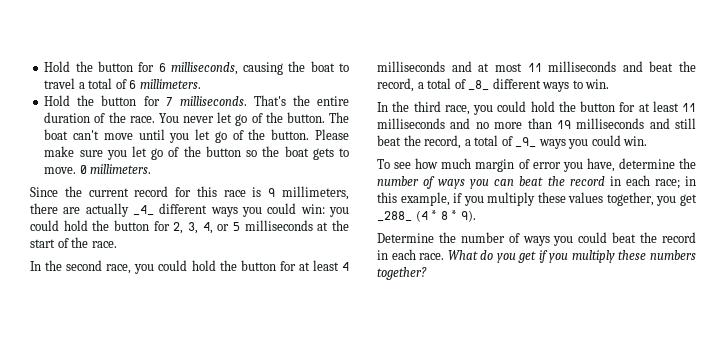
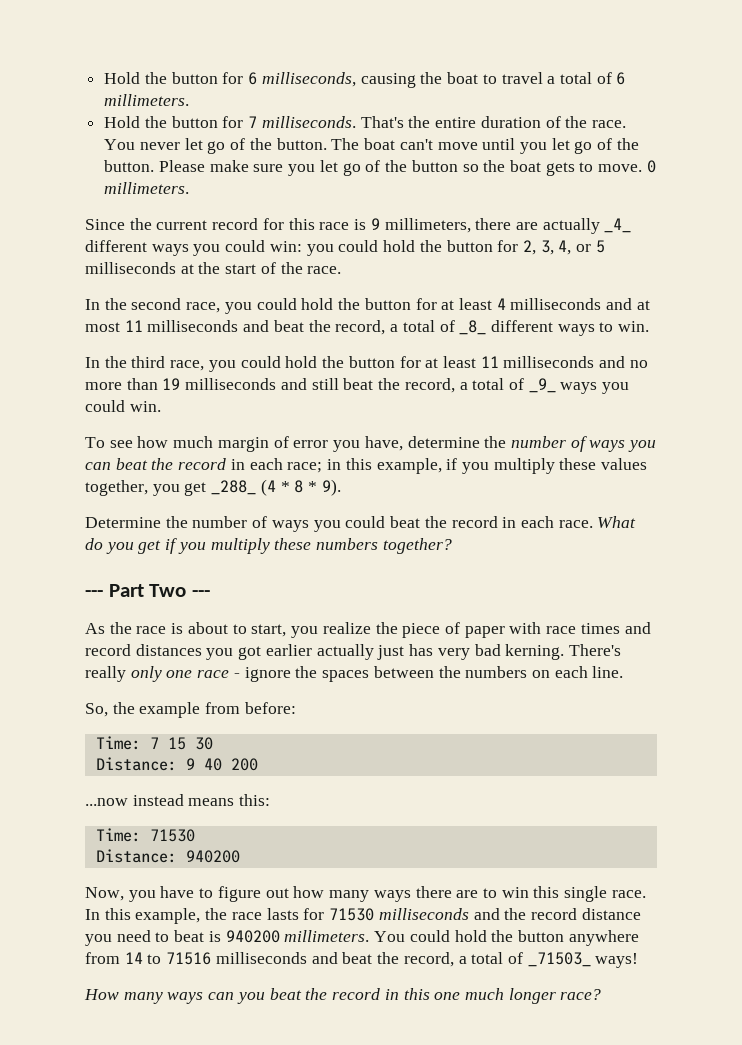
+ --- Part Two ---
+ As the race is about to start, you realize the piece of paper with race times and record distances you got earlier actually just has very bad kerning. There's really only one race - ignore the spaces between the numbers on each line.
+ So, the example from before:
+ Time: 7 15 30
+ Distance: 9 40 200
+ ...now instead means this:
+ Time: 71530
+ Distance: 940200
+ Now, you have to figure out how many ways there are to win this single race. In this example, the race lasts for 71530 milliseconds and the record distance you need to beat is 940200 millimeters. You could hold the button anywhere from 14 to 71516 milliseconds and beat the record, a total of _71503_ ways!
+ How many ways can you beat the record in this one much longer race?

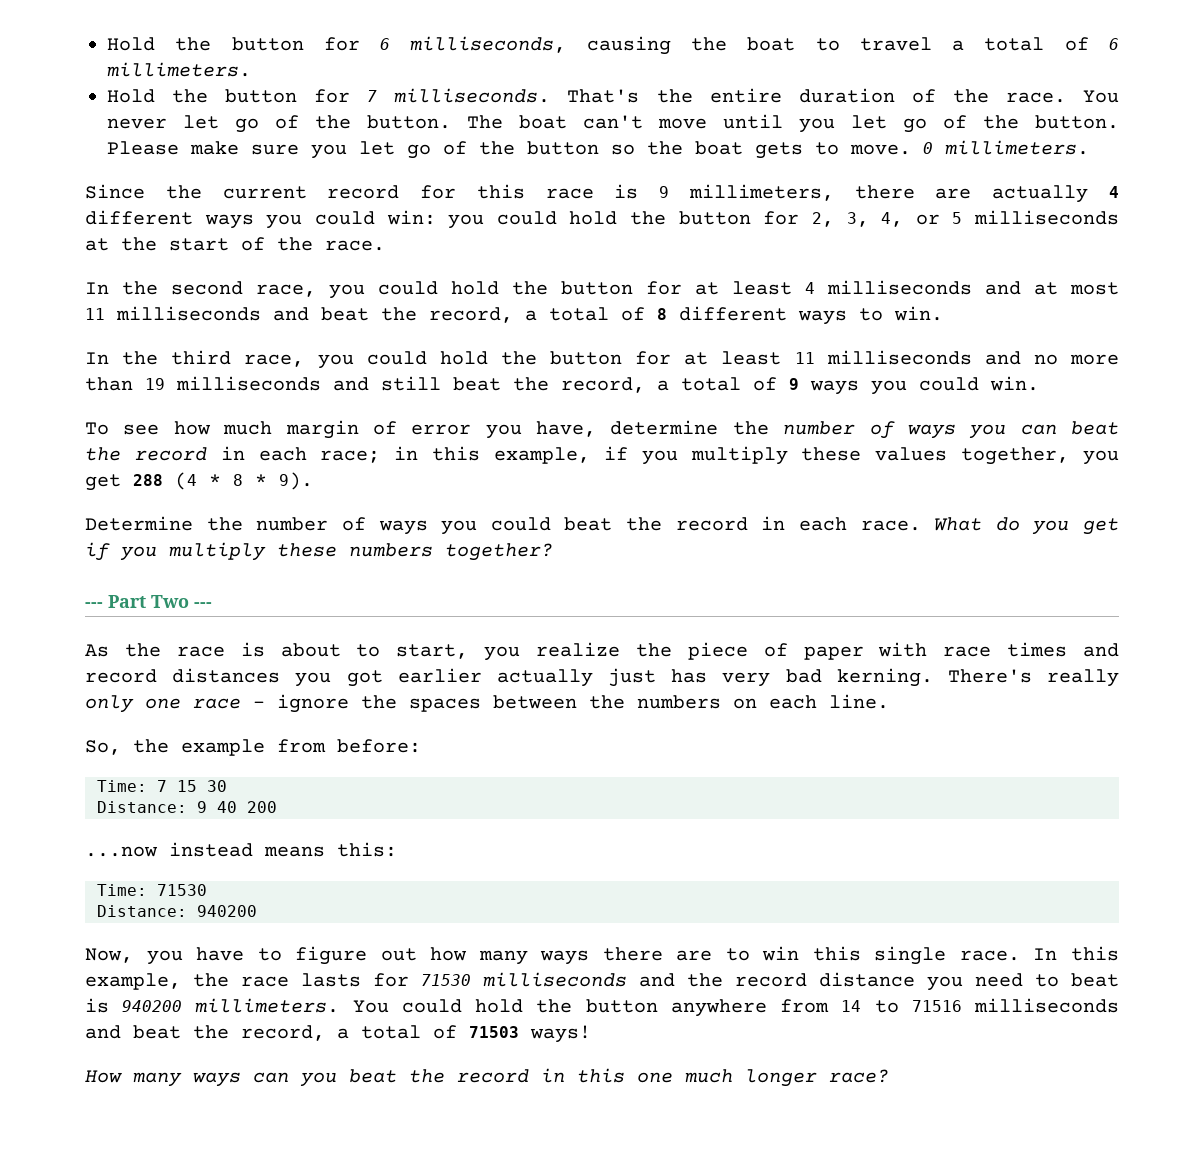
- Since the current record for this race is 9 millimeters, there are actually _4_ different ways you could win: you could hold the button for 2, 3, 4, or 5 milliseconds at the start of the race.
+ Since the current record for this race is 9 millimeters, there are actually 4 different ways you could win: you could hold the button for 2, 3, 4, or 5 milliseconds at the start of the race.
- In the second race, you could hold the button for at least 4 milliseconds and at most 11 milliseconds and beat the record, a total of _8_ different ways to win.
+ In the second race, you could hold the button for at least 4 milliseconds and at most 11 milliseconds and beat the record, a total of 8 different ways to win.
- In the third race, you could hold the button for at least 11 milliseconds and no more than 19 milliseconds and still beat the record, a total of _9_ ways you could win.
+ In the third race, you could hold the button for at least 11 milliseconds and no more than 19 milliseconds and still beat the record, a total of 9 ways you could win.
- To see how much margin of error you have, determine the number of ways you can beat the record in each race; in this example, if you multiply these values together, you get _288_ (4 * 8 * 9).
+ To see how much margin of error you have, determine the number of ways you can beat the record in each race; in this example, if you multiply these values together, you get 288 (4 * 8 * 9).
- You could hold the button anywhere from 14 to 71516 milliseconds and beat the record, a total of _71503_ ways!
+ You could hold the button anywhere from 14 to 71516 milliseconds and beat the record, a total of 71503 ways!

